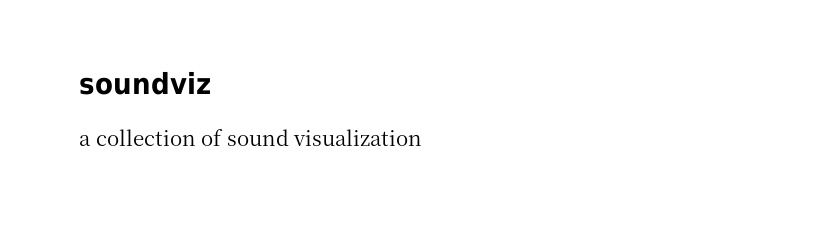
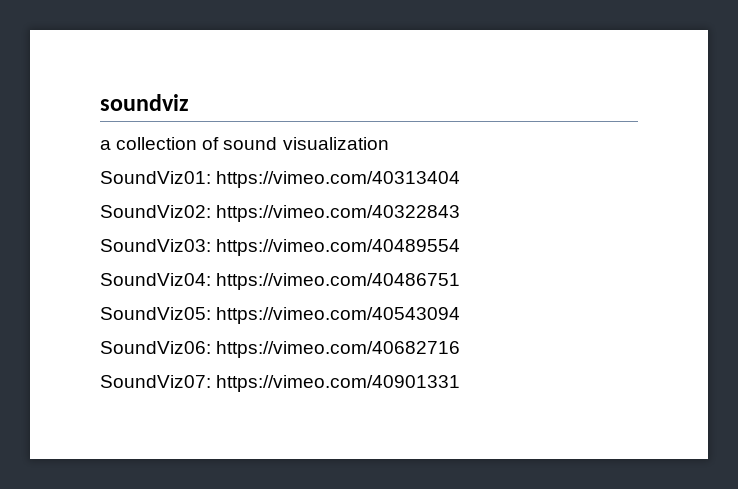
+ SoundViz01: https://vimeo.com/40313404
+ SoundViz02: https://vimeo.com/40322843
+ SoundViz03: https://vimeo.com/40489554
+ SoundViz04: https://vimeo.com/40486751
+ SoundViz05: https://vimeo.com/40543094
+ SoundViz06: https://vimeo.com/40682716
+ SoundViz07: https://vimeo.com/40901331

